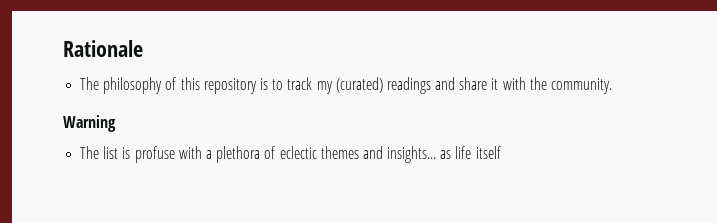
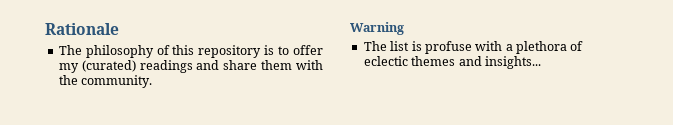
- The philosophy of this repository is to track my (curated) readings and share it with the community.
+ The philosophy of this repository is to offer my (curated) readings and share them with the community.
- The list is profuse with a plethora of eclectic themes and insights... as life itself
+ The list is profuse with a plethora of eclectic themes and insights...

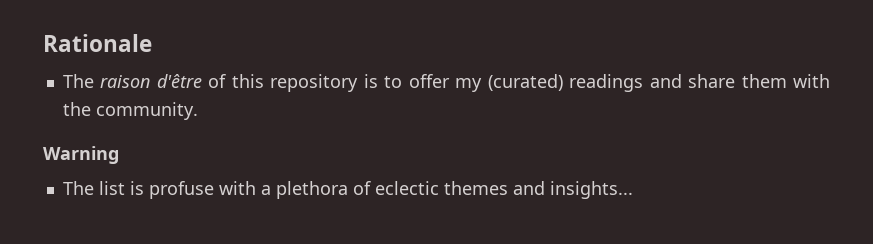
- The philosophy of this repository is to offer my (curated) readings and share them with the community.
+ The raison d'être of this repository is to offer my (curated) readings and share them with the community.

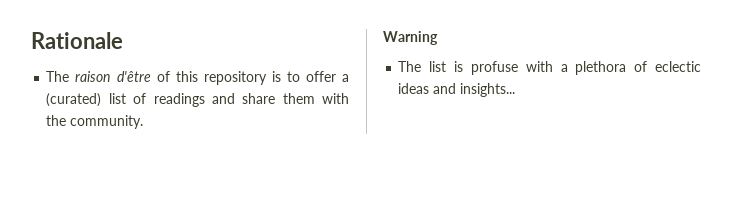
- The raison d'être of this repository is to offer my (curated) readings and share them with the community.
+ The raison d'être of this repository is to offer a (curated) list of readings and share them with the community.
- The list is profuse with a plethora of eclectic themes and insights...
+ The list is profuse with a plethora of eclectic ideas and insights...

